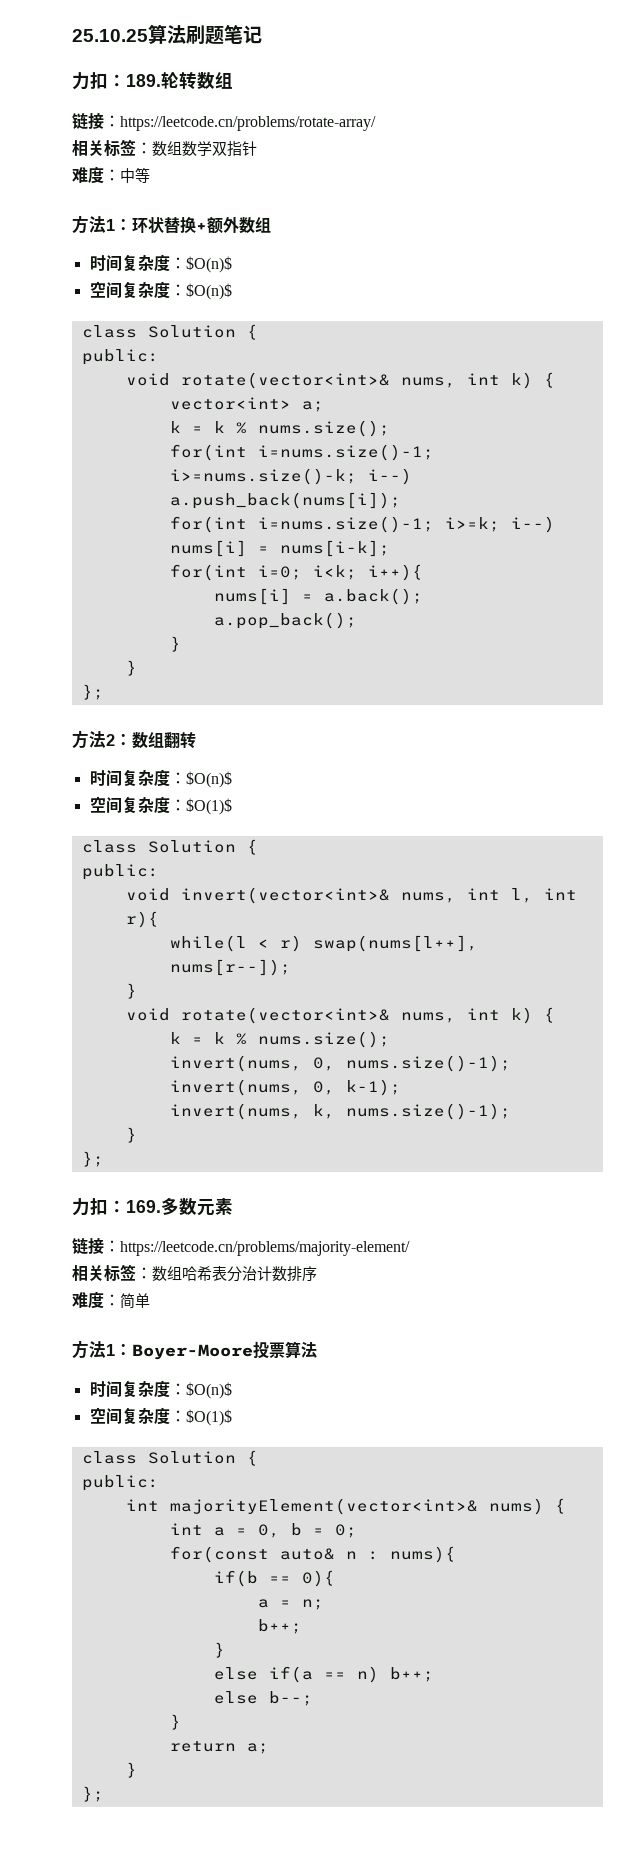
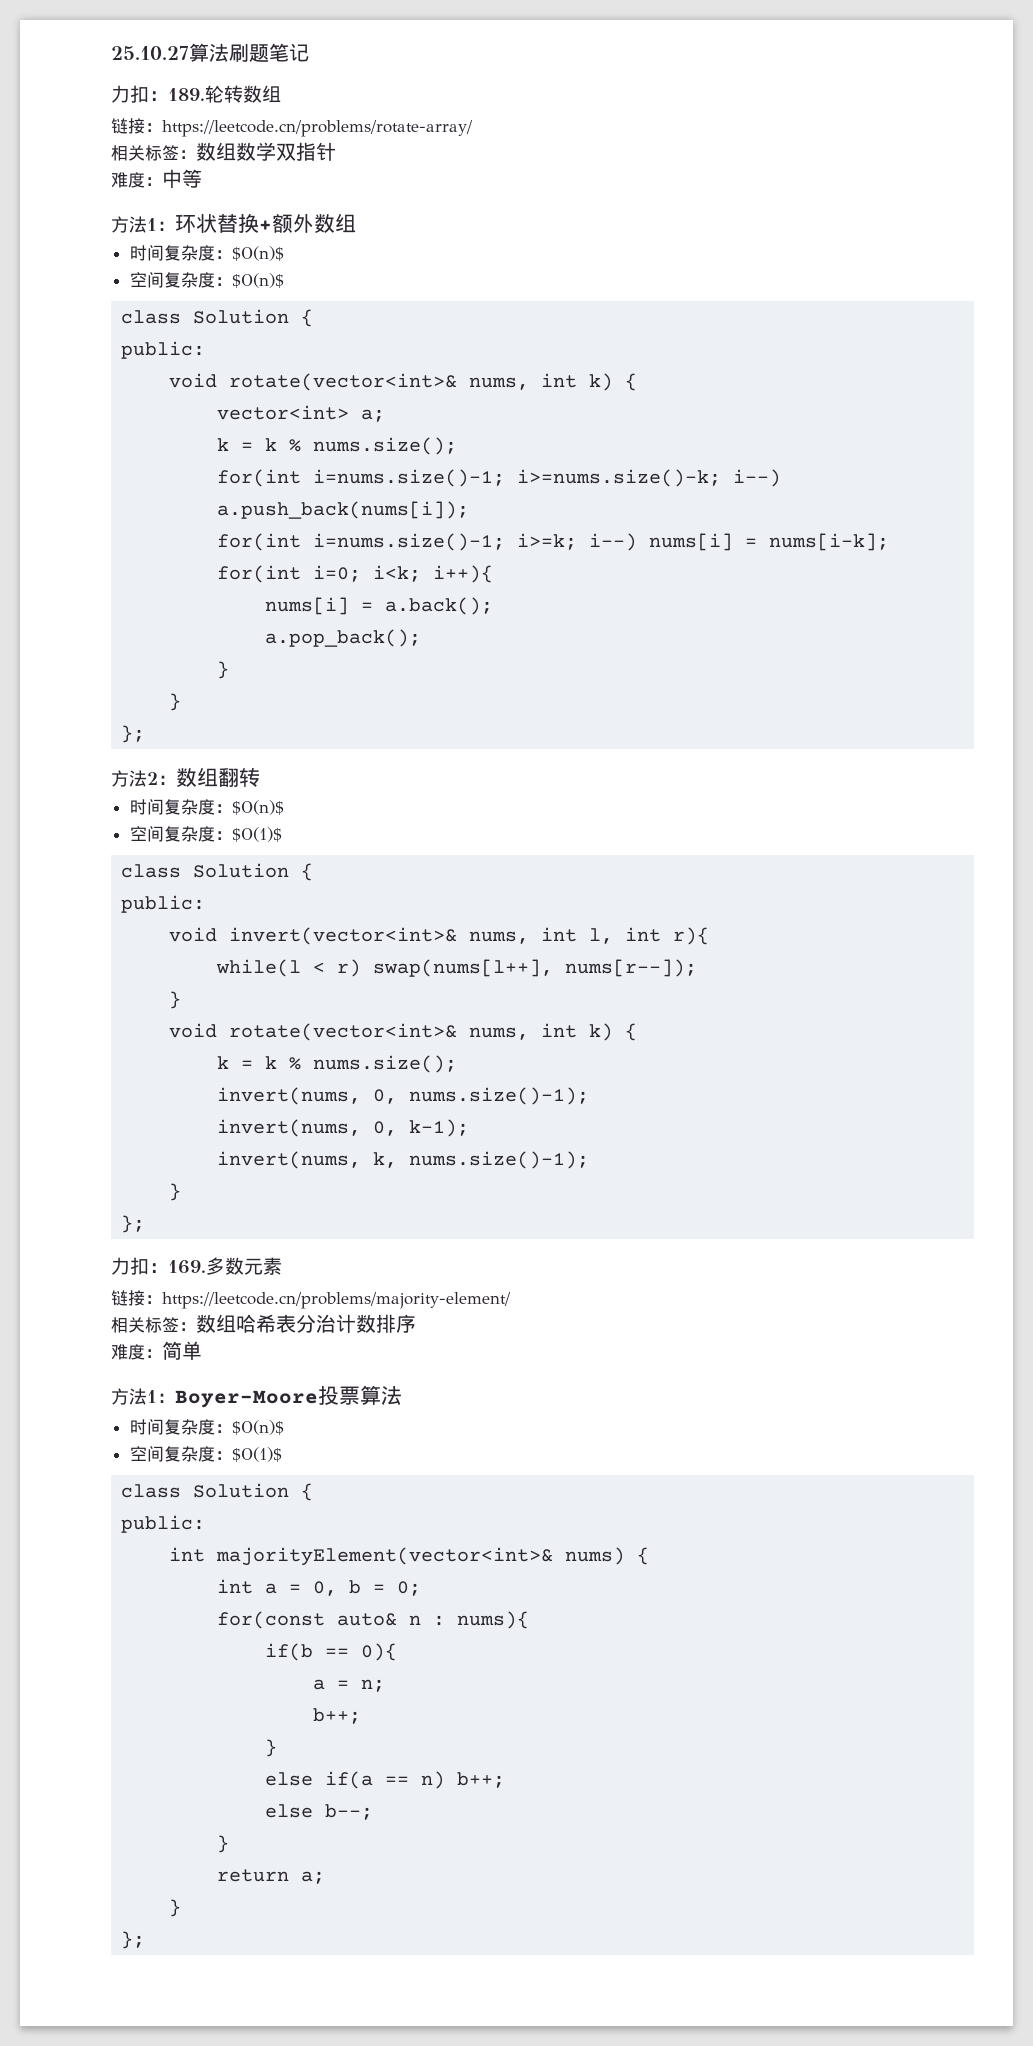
- 25.10.25算法刷题笔记
+ 25.10.27算法刷题笔记

